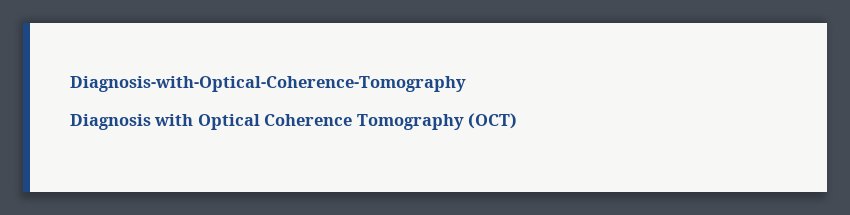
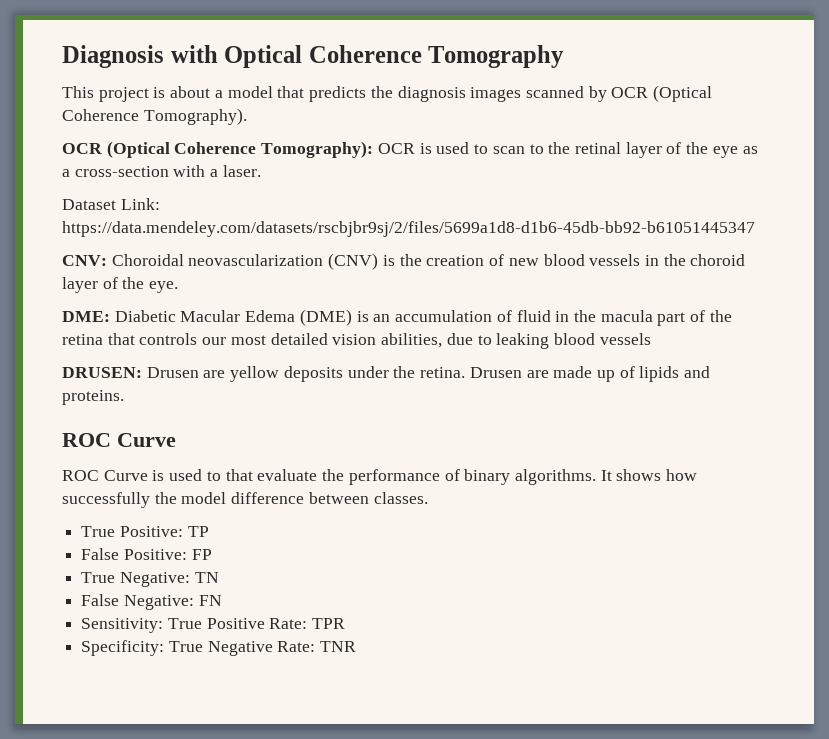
- Diagnosis-with-Optical-Coherence-Tomography
- Diagnosis with Optical Coherence Tomography (OCT)
+ Diagnosis with Optical Coherence Tomography
+ This project is about a model that predicts the diagnosis images scanned by OCR (Optical Coherence Tomography).
+ OCR (Optical Coherence Tomography): OCR is used to scan to the retinal layer of the eye as a cross-section with a laser.
+ Dataset Link: https://data.mendeley.com/datasets/rscbjbr9sj/2/files/5699a1d8-d1b6-45db-bb92-b61051445347
+ CNV: Choroidal neovascularization (CNV) is the creation of new blood vessels in the choroid layer of the eye.
+ DME: Diabetic Macular Edema (DME) is an accumulation of fluid in the macula part of the retina that controls our most detailed vision abilities, due to leaking blood vessels
+ DRUSEN: Drusen are yellow deposits under the retina. Drusen are made up of lipids and proteins.
+ ROC Curve
+ ROC Curve is used to that evaluate the performance of binary algorithms. It shows how successfully the model difference between classes.
+ True Positive: TP
+ False Positive: FP
+ True Negative: TN
+ False Negative: FN
+ Sensitivity: True Positive Rate: TPR
+ Specificity: True Negative Rate: TNR

